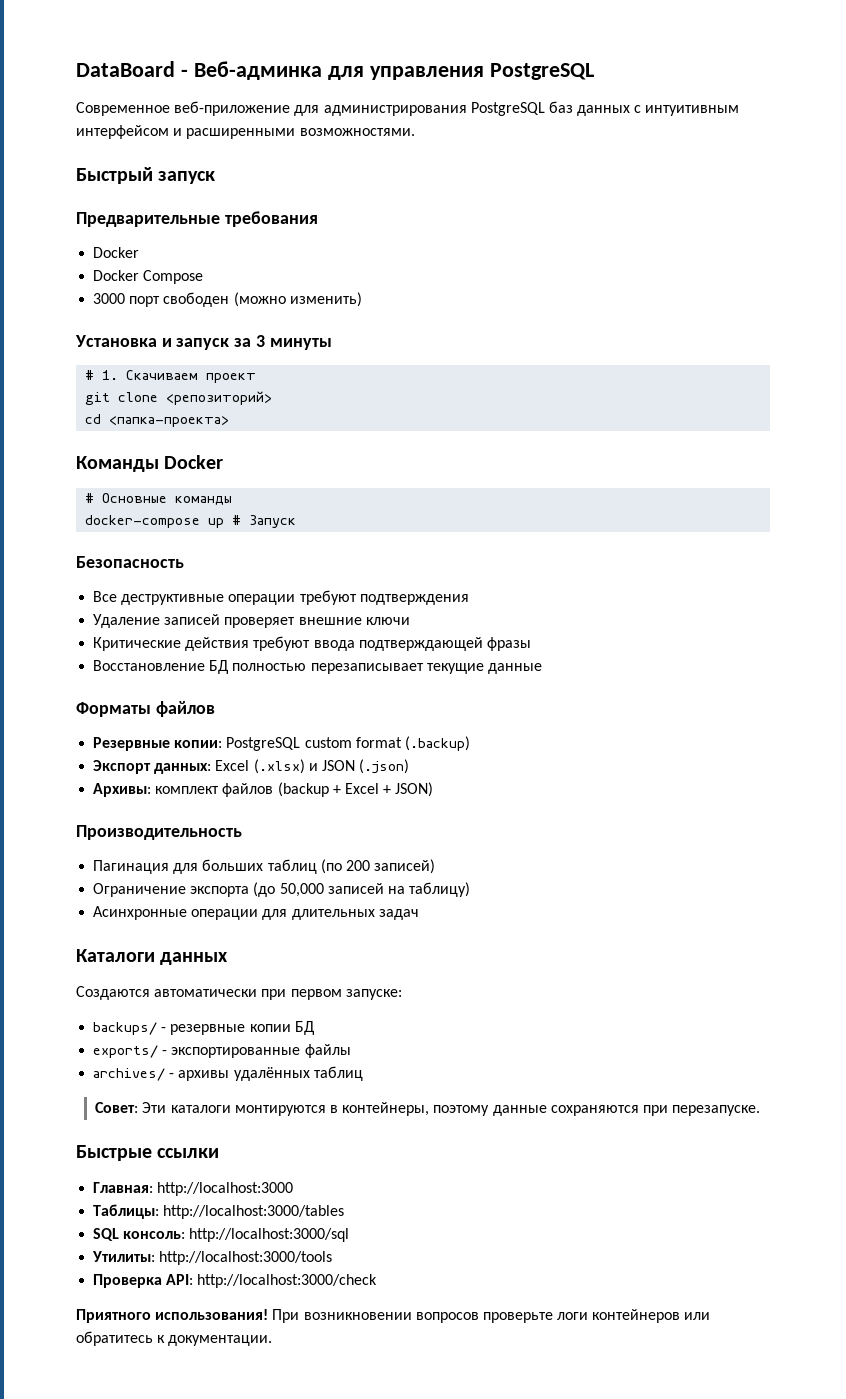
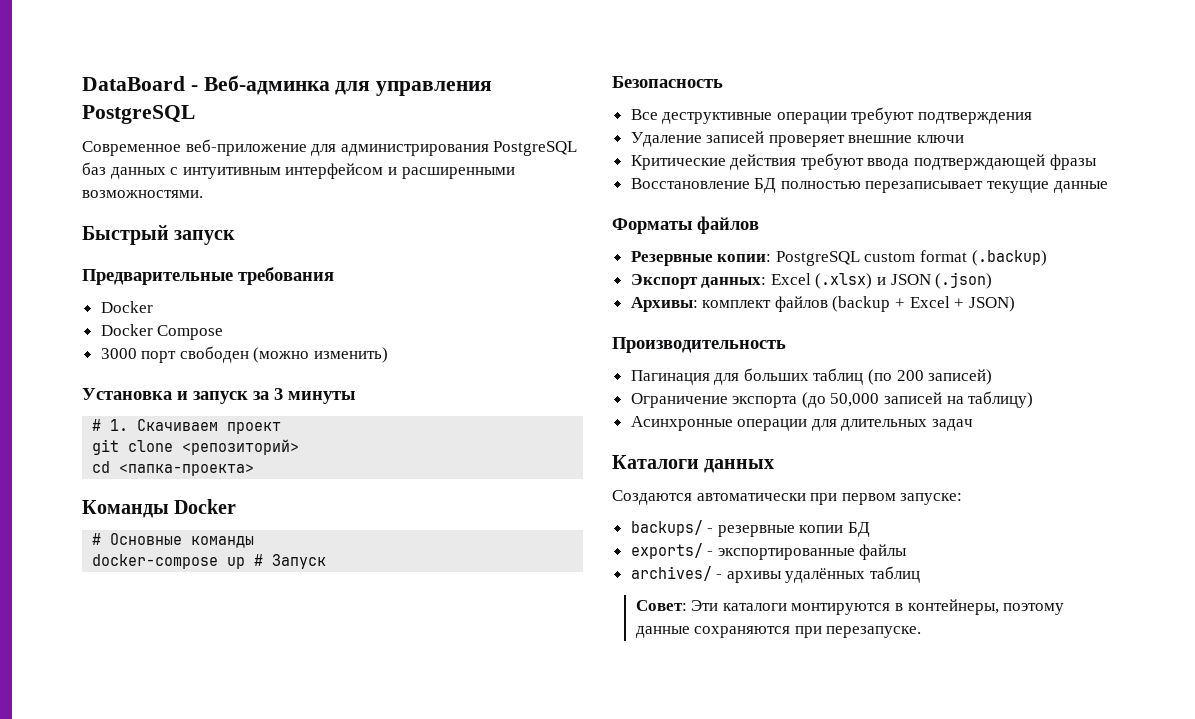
- Быстрые ссылки
- Главная: http://localhost:3000
- Таблицы: http://localhost:3000/tables
- SQL консоль: http://localhost:3000/sql
- Утилиты: http://localhost:3000/tools
- Проверка API: http://localhost:3000/check
- Приятного использования! При возникновении вопросов проверьте логи контейнеров или обратитесь к документации.

